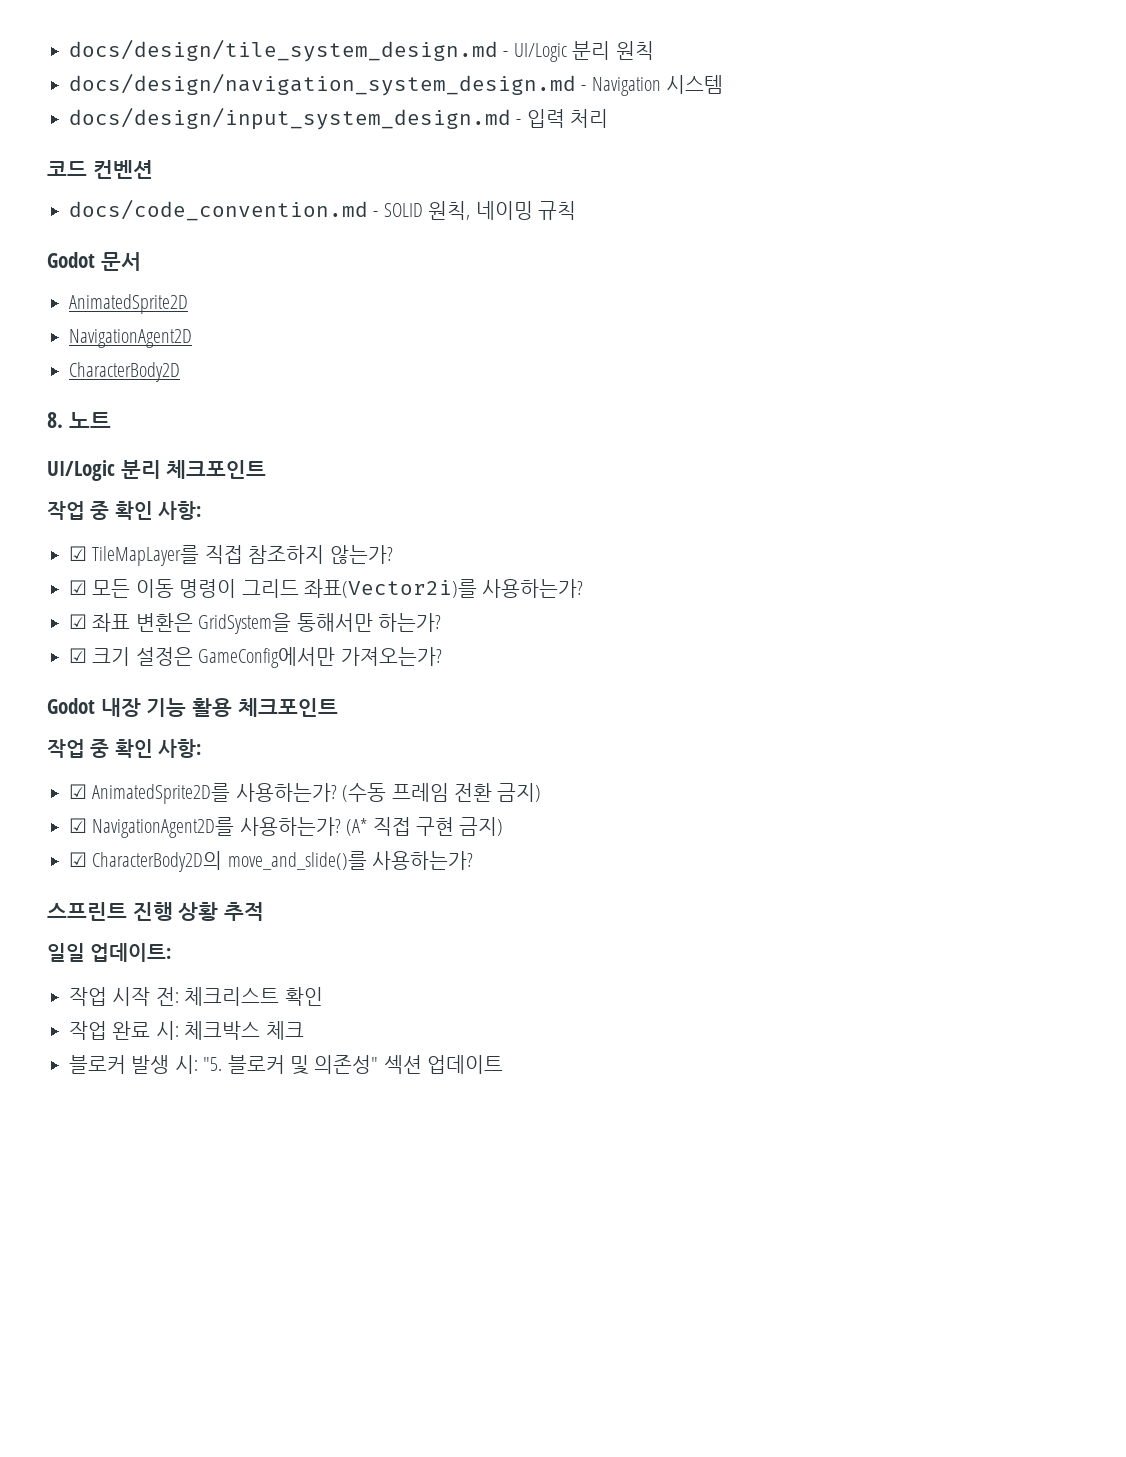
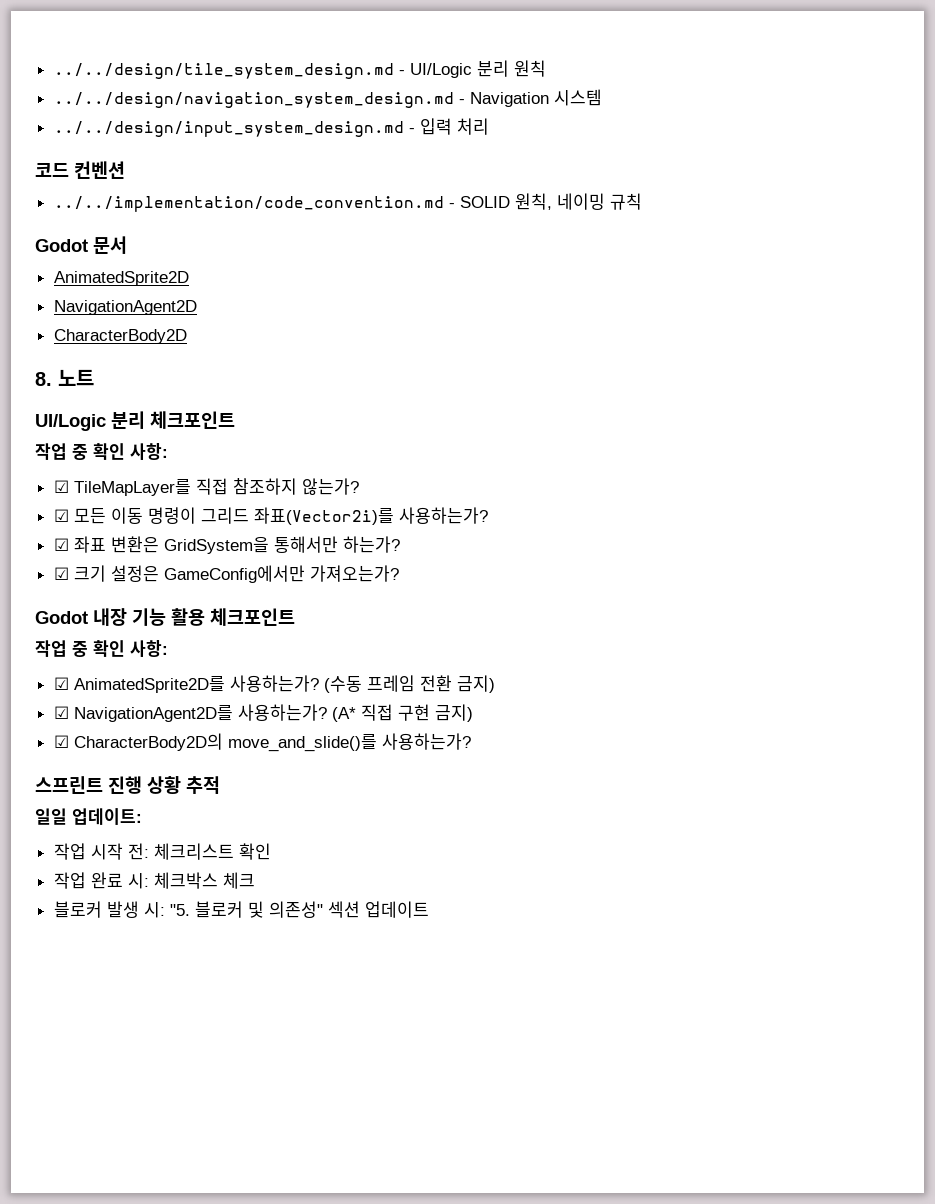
- docs/design/tile_system_design.md - UI/Logic 분리 원칙
+ ../../design/tile_system_design.md - UI/Logic 분리 원칙
- docs/design/navigation_system_design.md - Navigation 시스템
+ ../../design/navigation_system_design.md - Navigation 시스템
- docs/design/input_system_design.md - 입력 처리
+ ../../design/input_system_design.md - 입력 처리
- docs/code_convention.md - SOLID 원칙, 네이밍 규칙
+ ../../implementation/code_convention.md - SOLID 원칙, 네이밍 규칙

